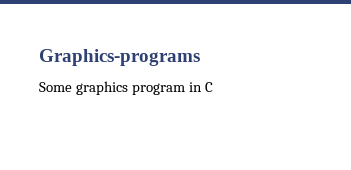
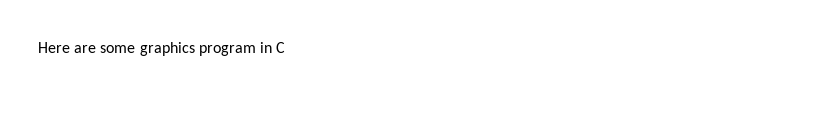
- Graphics-programs
- Some graphics program in C
+ Here are some graphics program in C

